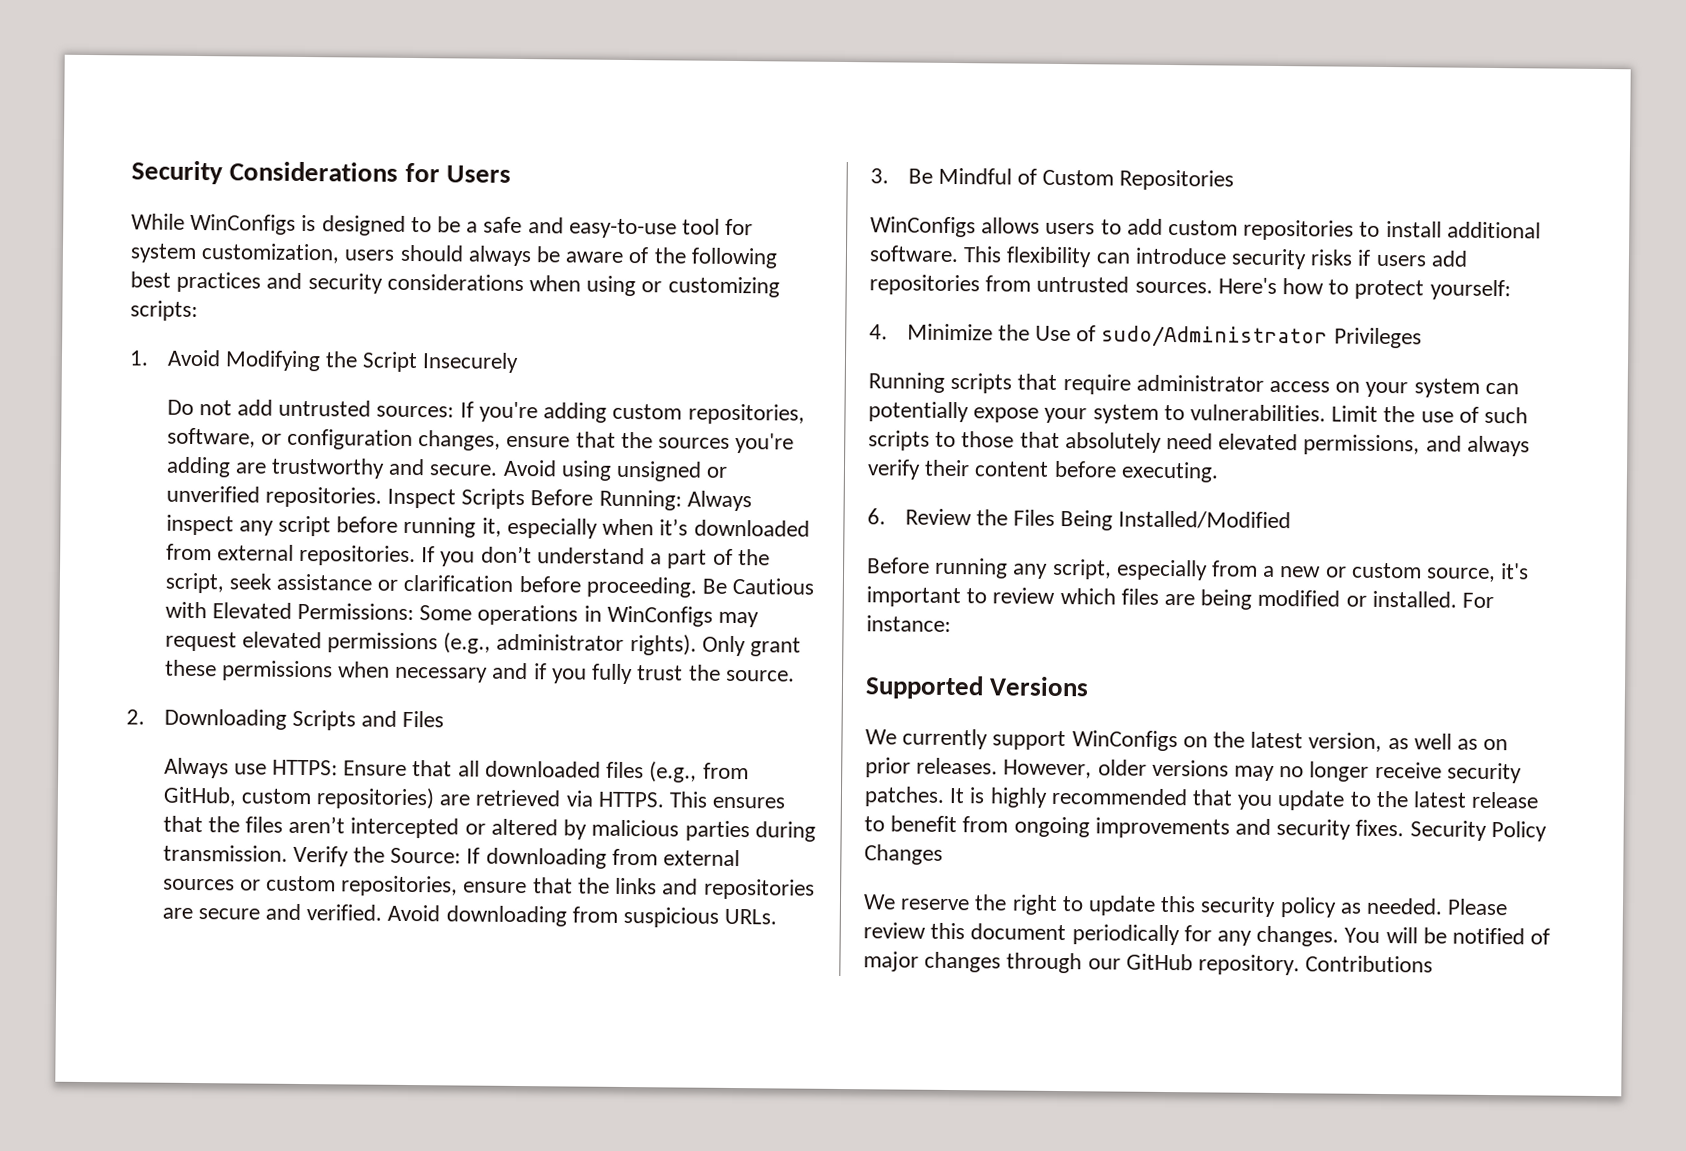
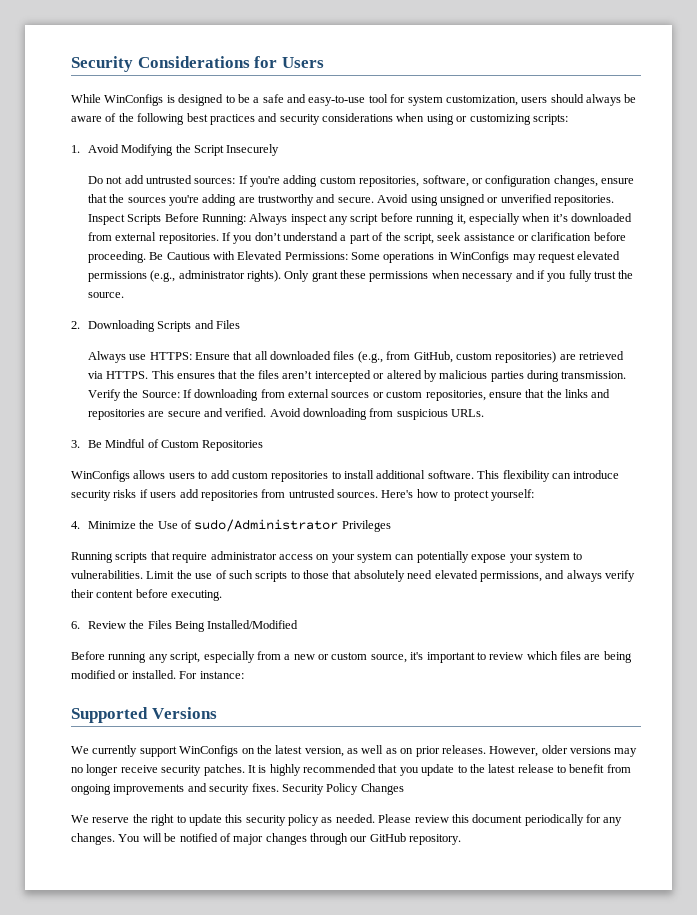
- Contributions

